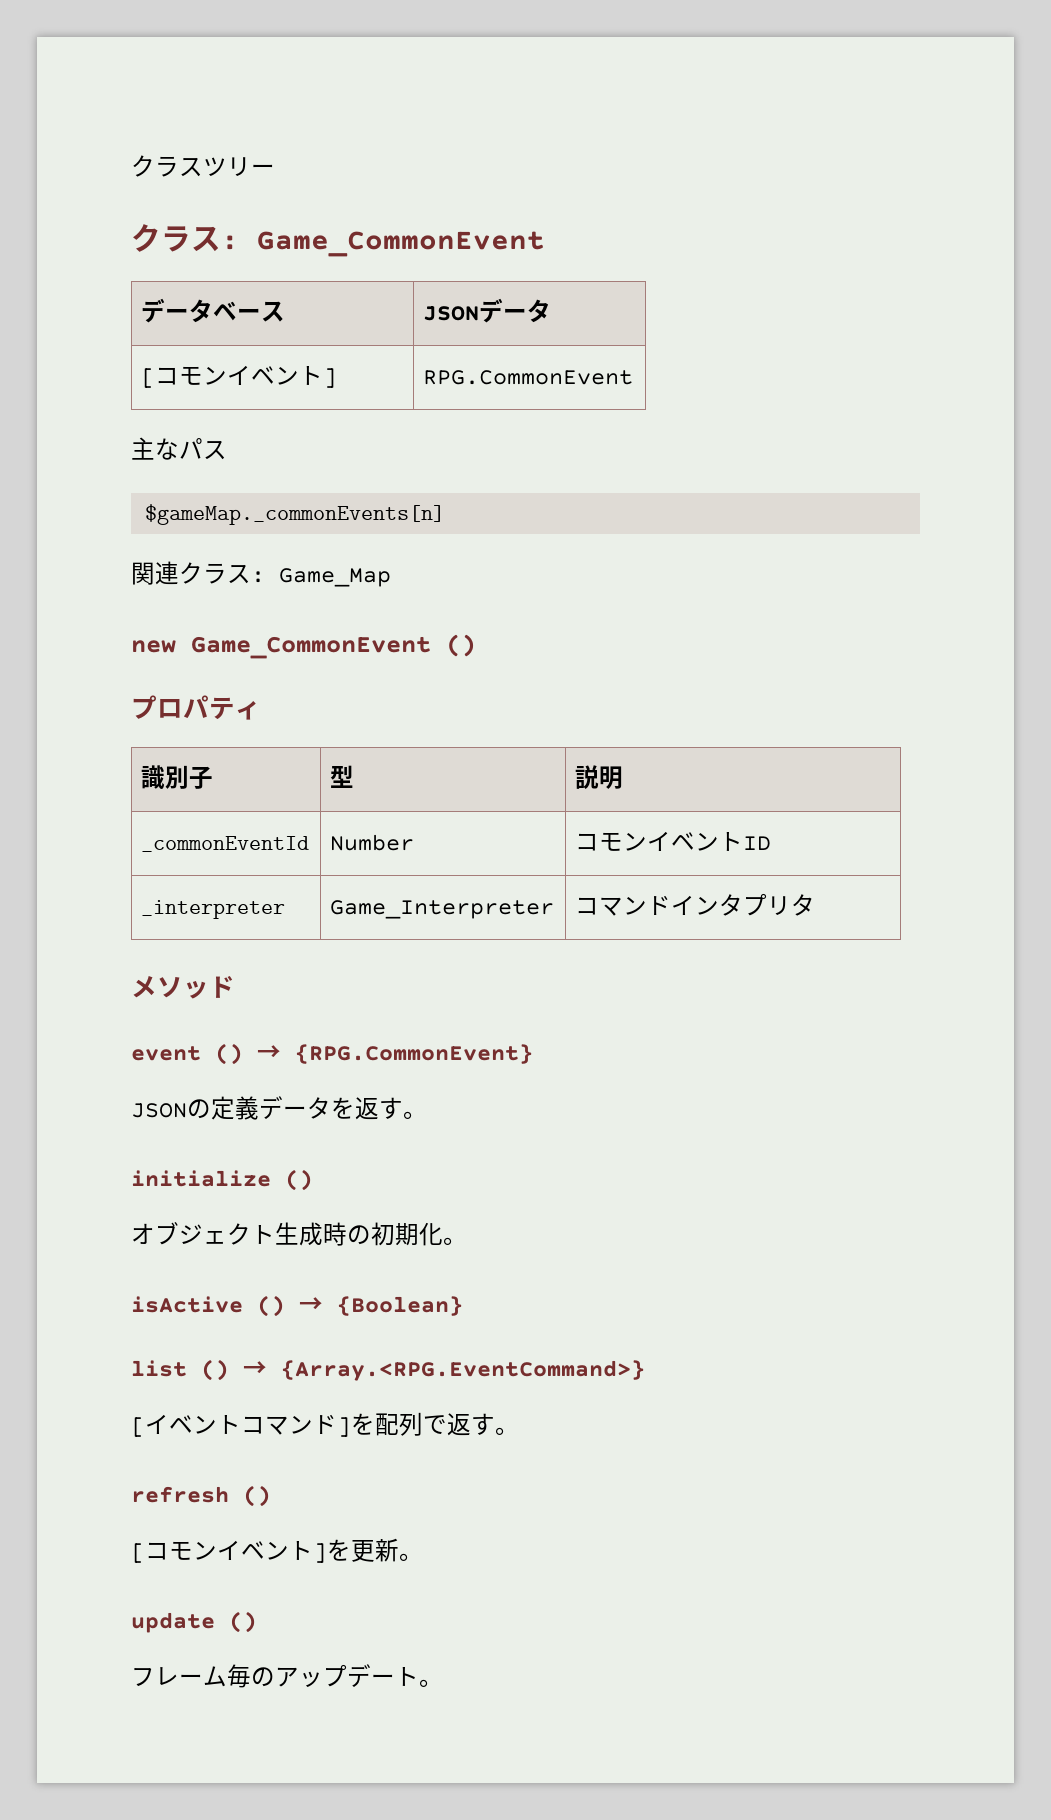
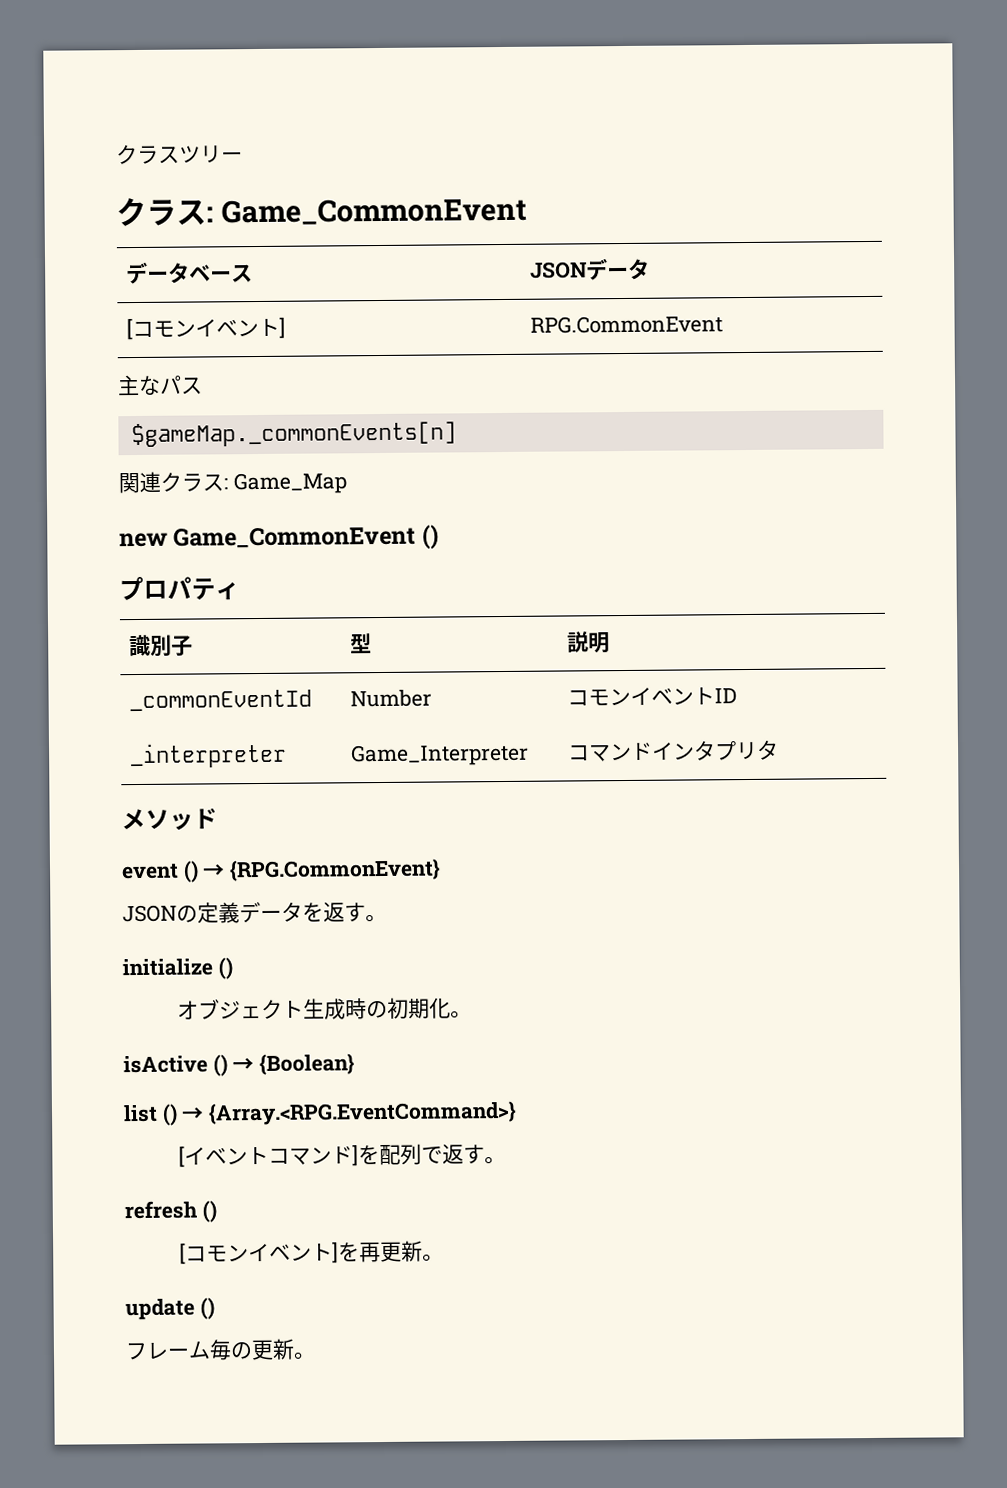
- [コモンイベント]を更新。
+ [コモンイベント]を再更新。
- フレーム毎のアップデート。
+ フレーム毎の更新。

